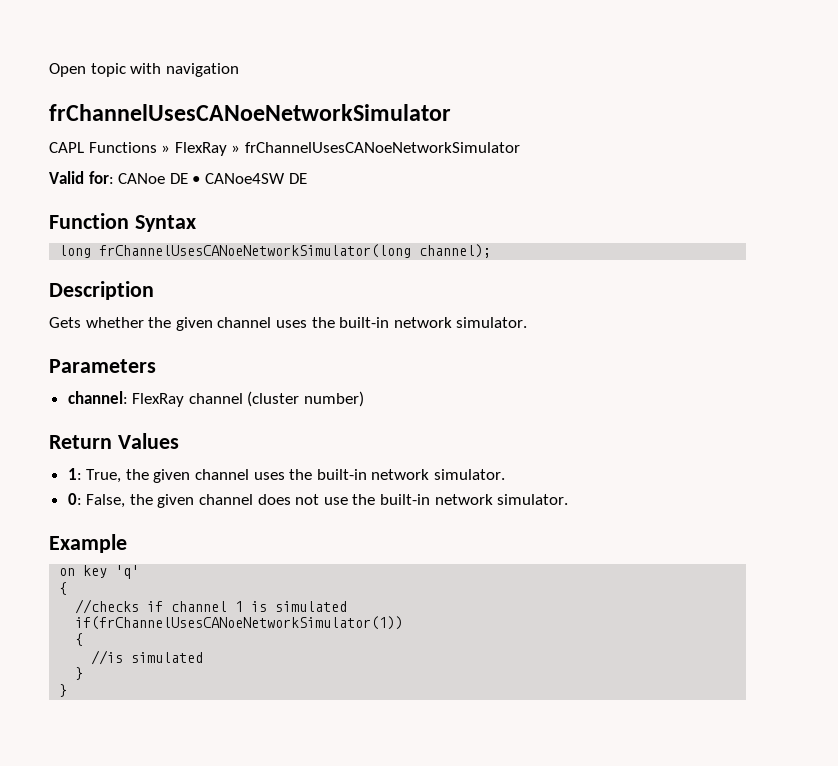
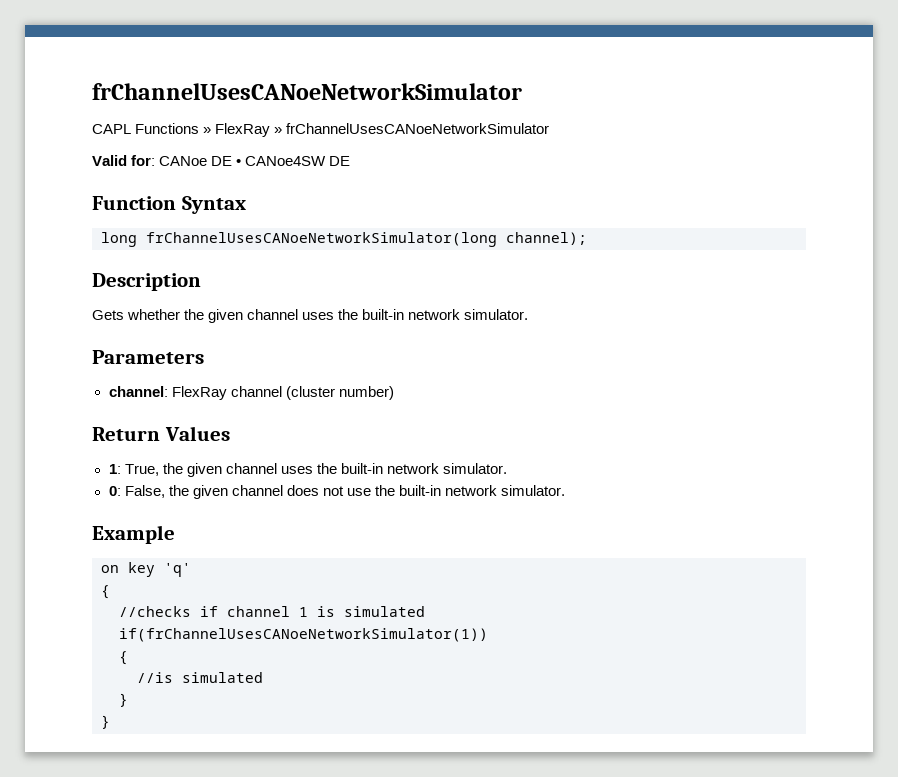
- Open topic with navigation

